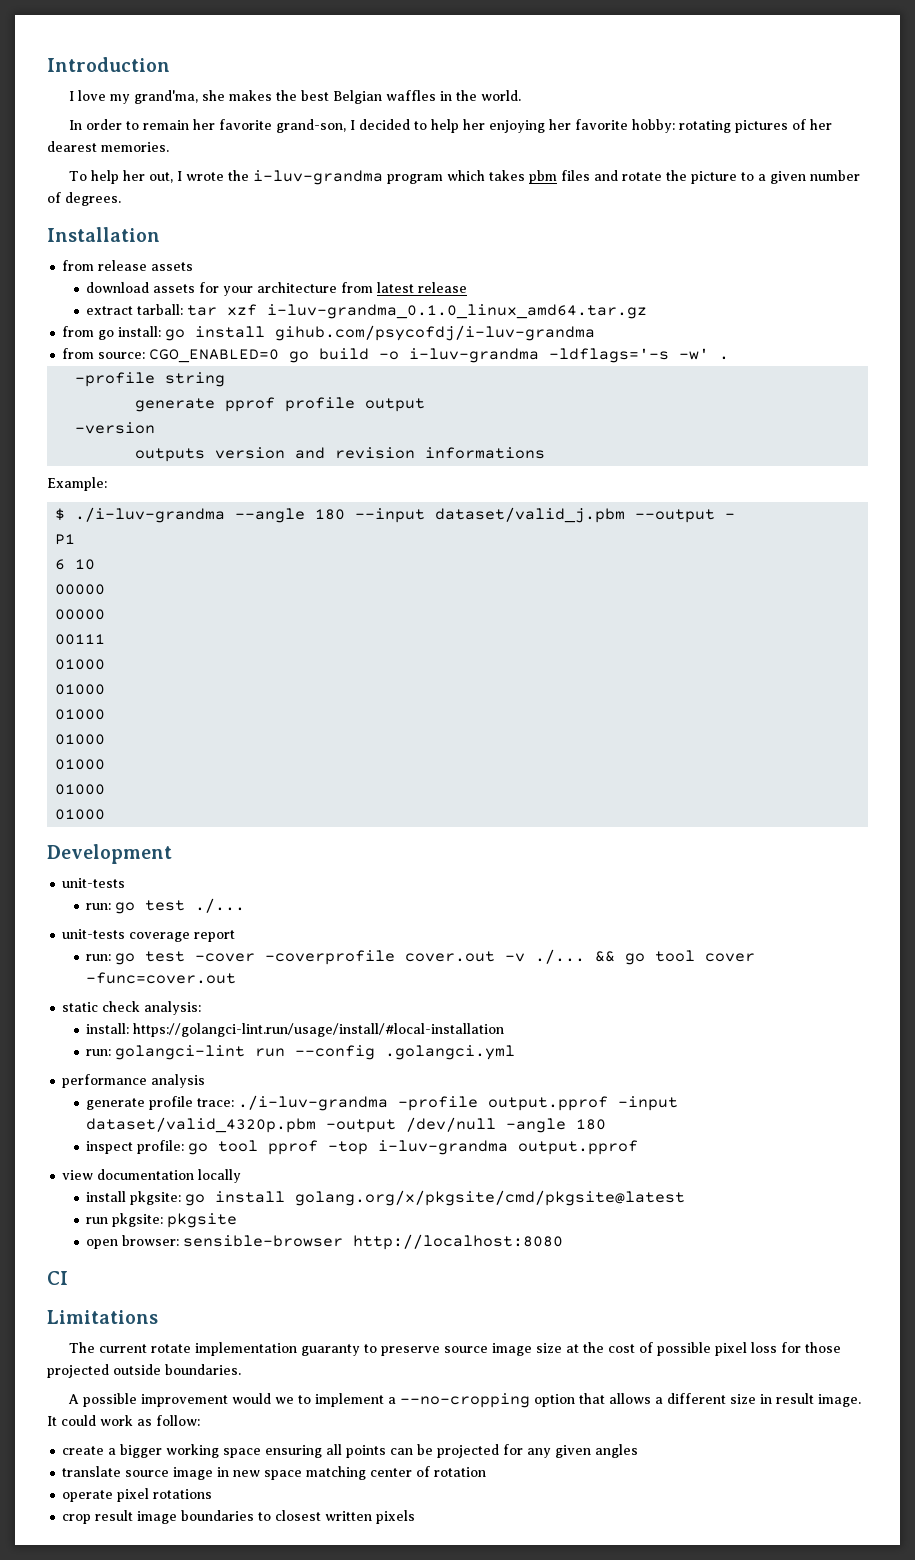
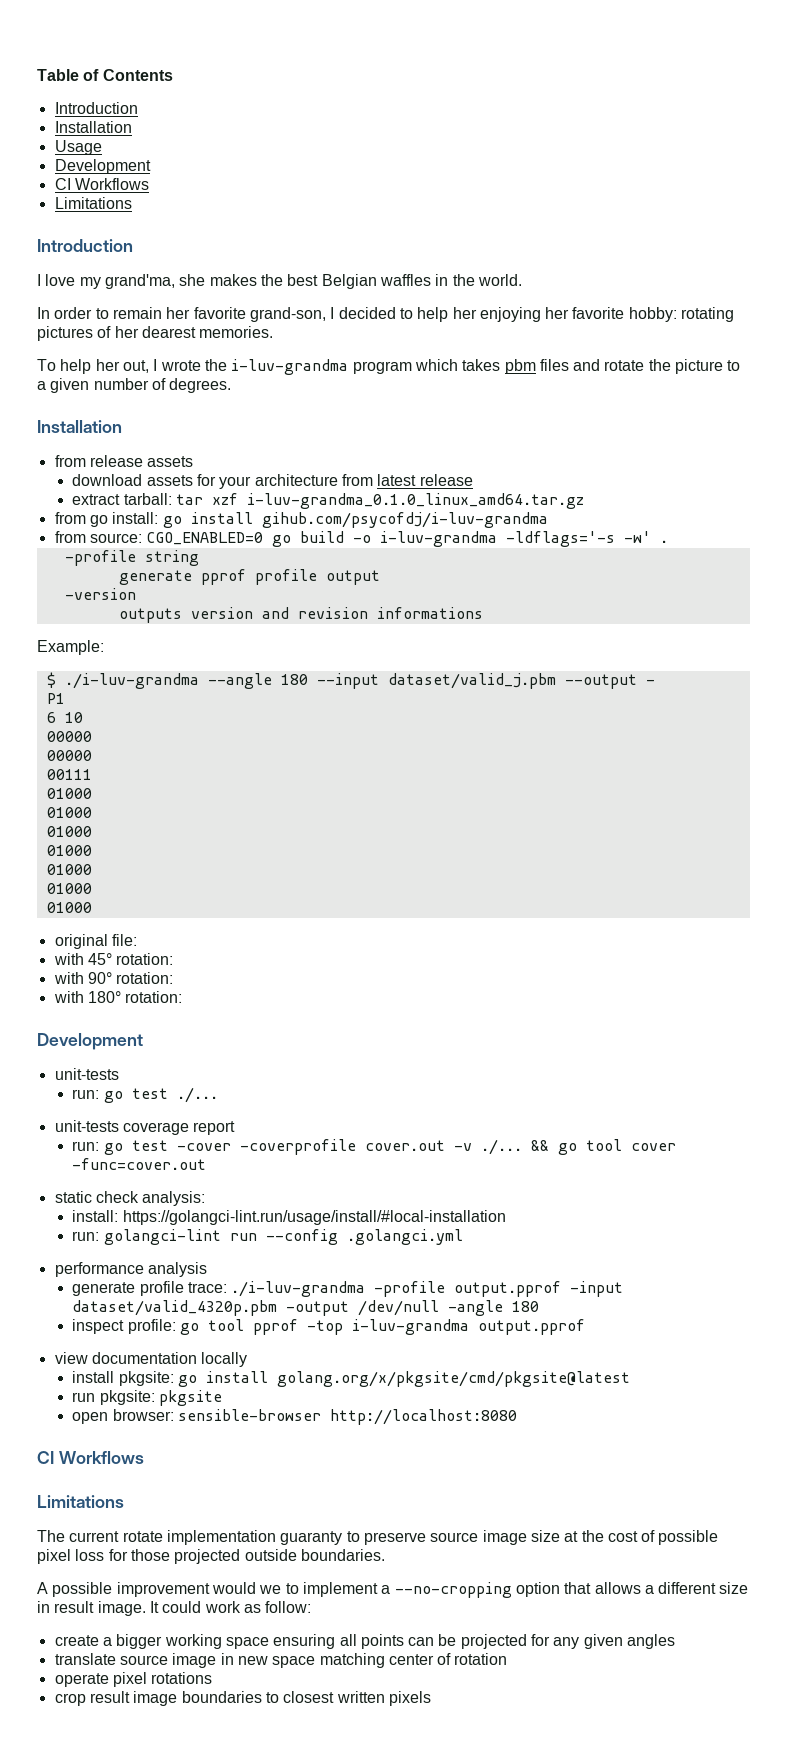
+ Table of Contents
+ Introduction
+ Installation
+ Usage
+ Development
+ CI Workflows
+ Limitations
+ original file:
+ with 45° rotation:
+ with 90° rotation:
+ with 180° rotation:
  open browser: sensible-browser http://localhost:8080
- CI
+ CI Workflows

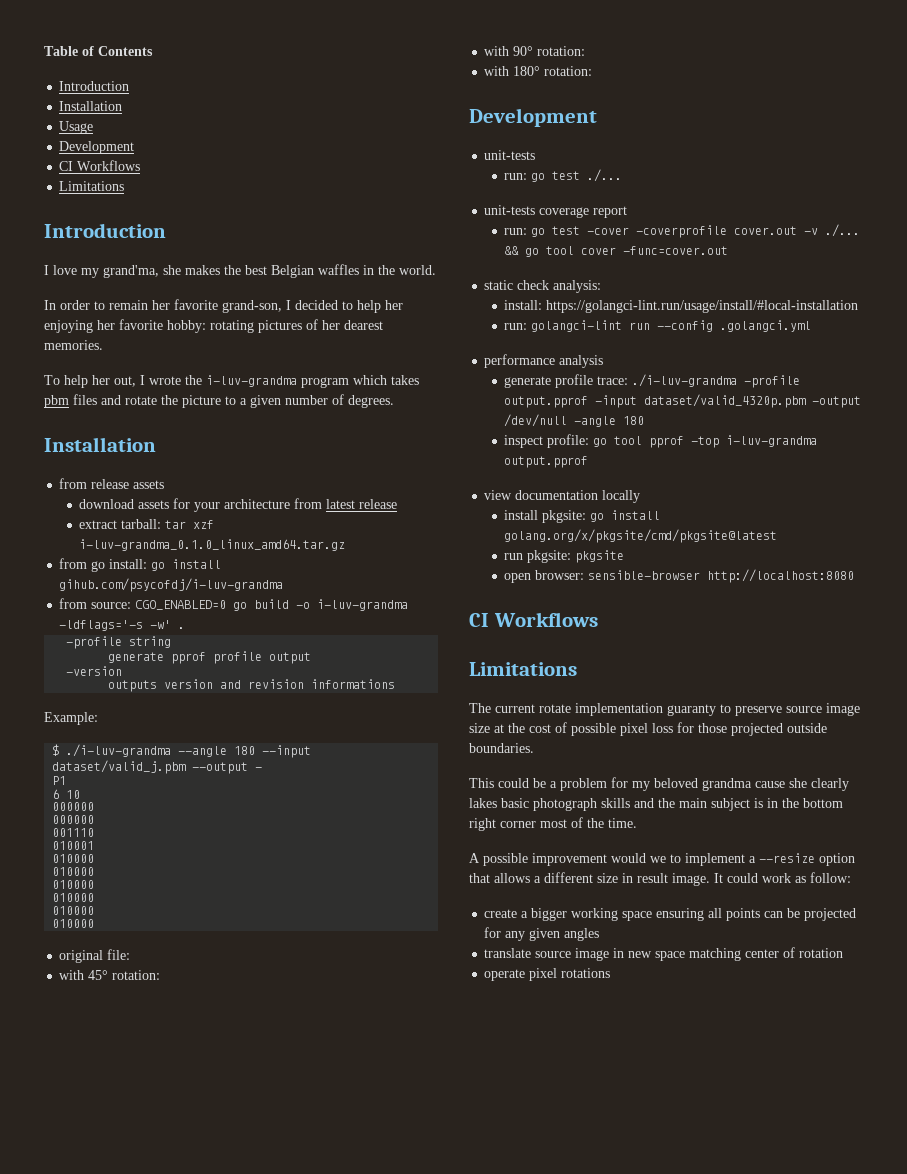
  6 10
- 00000
- 00000
- 00111
- 01000
- 01000
- 01000
- 01000
- 01000
- 01000
- 01000
+ 000000
+ 000000
+ 001110
+ 010001
+ 010000
+ 010000
+ 010000
+ 010000
+ 010000
+ 010000
+ This could be a problem for my beloved grandma cause she clearly lakes basic photograph skills and the main subject is in the bottom right corner most of the time.
- A possible improvement would we to implement a --no-cropping option that allows a different size in result image.
+ A possible improvement would we to implement a --resize option that allows a different size in result image.
- crop result image boundaries to closest written pixels

